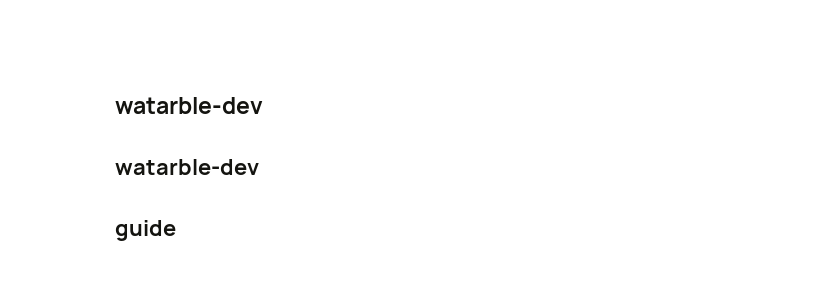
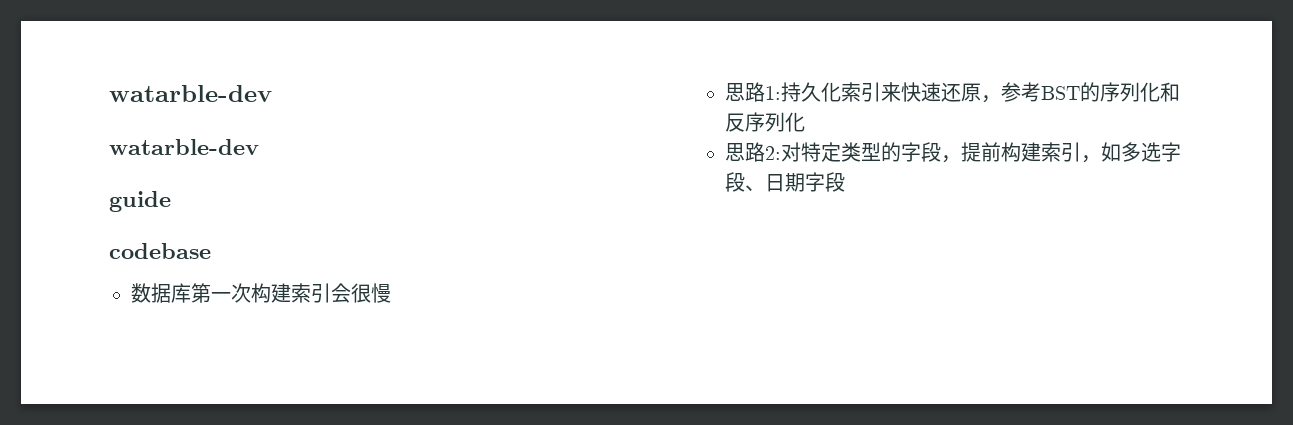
+ codebase
+ 数据库第一次构建索引会很慢
+ 思路1:持久化索引来快速还原，参考BST的序列化和反序列化
+ 思路2:对特定类型的字段，提前构建索引，如多选字段、日期字段

